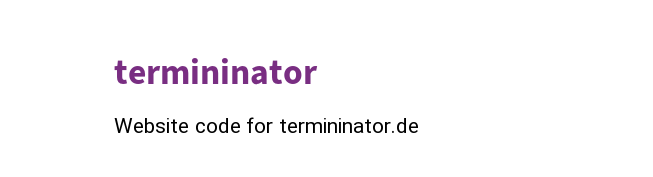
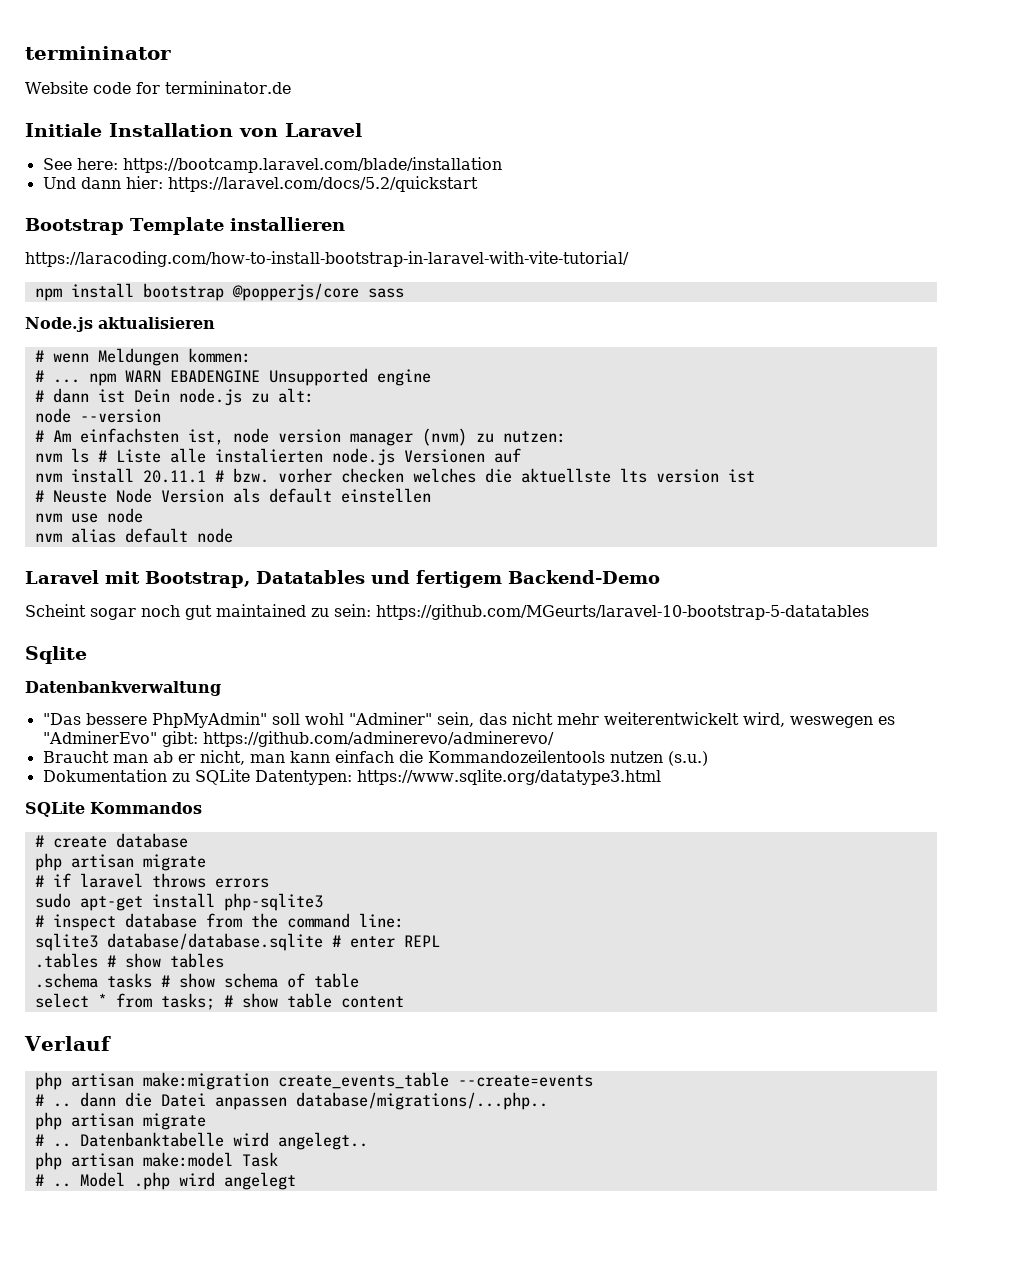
+ Initiale Installation von Laravel
+ See here: https://bootcamp.laravel.com/blade/installation
+ Und dann hier: https://laravel.com/docs/5.2/quickstart
+ Bootstrap Template installieren
+ https://laracoding.com/how-to-install-bootstrap-in-laravel-with-vite-tutorial/
+ npm install bootstrap @popperjs/core sass
+ Node.js aktualisieren
+ # wenn Meldungen kommen:
+ # ... npm WARN EBADENGINE Unsupported engine
+ # dann ist Dein node.js zu alt:
+ node --version
+ # Am einfachsten ist, node version manager (nvm) zu nutzen:
+ nvm ls # Liste alle instalierten node.js Versionen auf
+ nvm install 20.11.1 # bzw. vorher checken welches die aktuellste lts version ist
+ # Neuste Node Version als default einstellen
+ nvm use node
+ nvm alias default node
+ Laravel mit Bootstrap, Datatables und fertigem Backend-Demo
+ Scheint sogar noch gut maintained zu sein: https://github.com/MGeurts/laravel-10-bootstrap-5-datatables
+ Sqlite
+ Datenbankverwaltung
+ "Das bessere PhpMyAdmin" soll wohl "Adminer" sein, das nicht mehr weiterentwickelt wird, weswegen es "AdminerEvo" gibt: https://github.com/adminerevo/adminerevo/
+ Braucht man ab er nicht, man kann einfach die Kommandozeilentools nutzen (s.u.)
+ Dokumentation zu SQLite Datentypen: https://www.sqlite.org/datatype3.html
+ SQLite Kommandos
+ # create database
+ php artisan migrate
+ # if laravel throws errors
+ sudo apt-get install php-sqlite3
+ # inspect database from the command line:
+ sqlite3 database/database.sqlite # enter REPL
+ .tables # show tables
+ .schema tasks # show schema of table
+ select * from tasks; # show table content
+ Verlauf
+ php artisan make:migration create_events_table --create=events
+ # .. dann die Datei anpassen database/migrations/...php..
+ php artisan migrate
+ # .. Datenbanktabelle wird angelegt..
+ php artisan make:model Task
+ # .. Model .php wird angelegt

